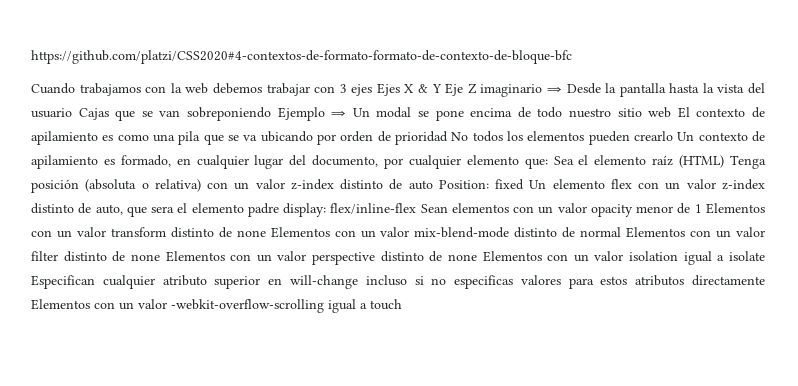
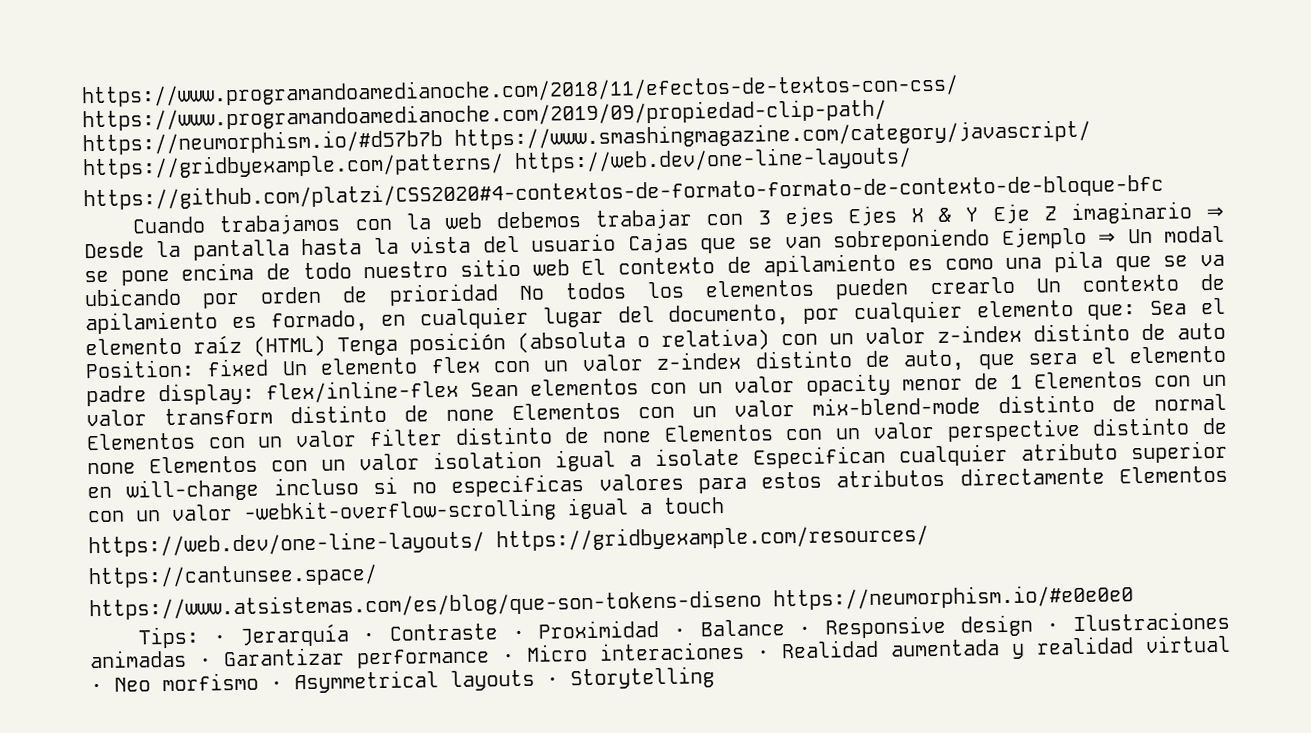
+ https://www.programandoamedianoche.com/2018/11/efectos-de-textos-con-css/ https://www.programandoamedianoche.com/2019/09/propiedad-clip-path/ https://neumorphism.io/#d57b7b https://www.smashingmagazine.com/category/javascript/ https://gridbyexample.com/patterns/ https://web.dev/one-line-layouts/
+ https://web.dev/one-line-layouts/ https://gridbyexample.com/resources/
+ https://cantunsee.space/
+ https://www.atsistemas.com/es/blog/que-son-tokens-diseno https://neumorphism.io/#e0e0e0
+ Tips: • Jerarquía • Contraste • Proximidad • Balance • Responsive design • Ilustraciones animadas • Garantizar performance • Micro interaciones • Realidad aumentada y realidad virtual • Neo morfismo • Asymmetrical layouts • Storytelling

